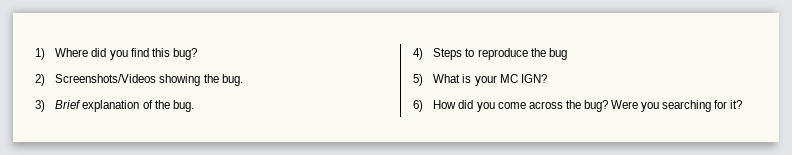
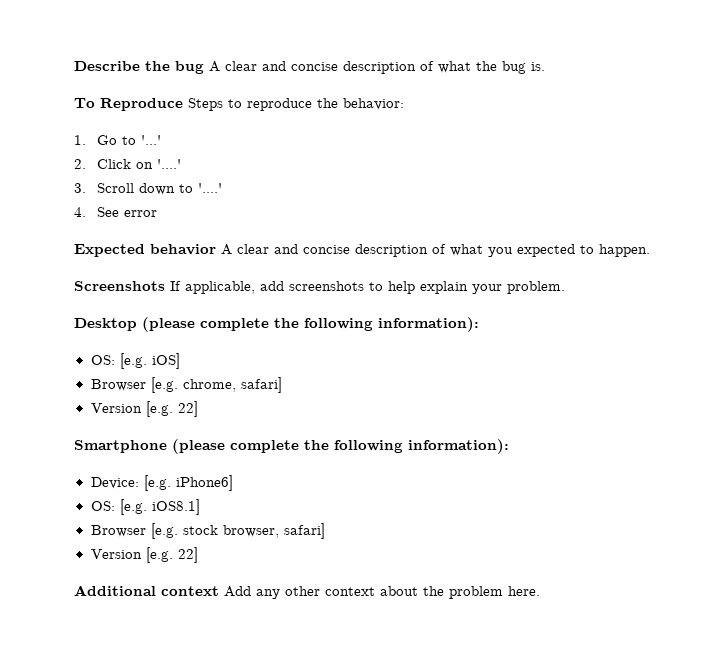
- 1) Where did you find this bug?
- 2) Screenshots/Videos showing the bug.
- 3) Brief explanation of the bug.
- 4) Steps to reproduce the bug
- 5) What is your MC IGN?
- 6) How did you come across the bug? Were you searching for it?
+ Describe the bug A clear and concise description of what the bug is.
+ To Reproduce Steps to reproduce the behavior:
+ 1. Go to '...'
+ 2. Click on '....'
+ 3. Scroll down to '....'
+ 4. See error
+ Expected behavior A clear and concise description of what you expected to happen.
+ Screenshots If applicable, add screenshots to help explain your problem.
+ Desktop (please complete the following information):
+ OS: [e.g. iOS]
+ Browser [e.g. chrome, safari]
+ Version [e.g. 22]
+ Smartphone (please complete the following information):
+ Device: [e.g. iPhone6]
+ OS: [e.g. iOS8.1]
+ Browser [e.g. stock browser, safari]
+ Version [e.g. 22]
+ Additional context Add any other context about the problem here.

